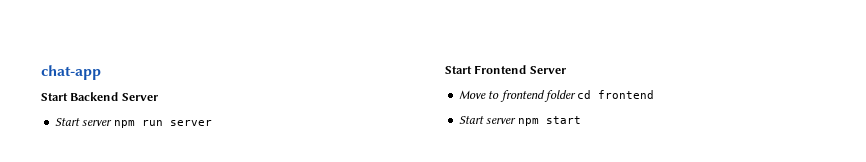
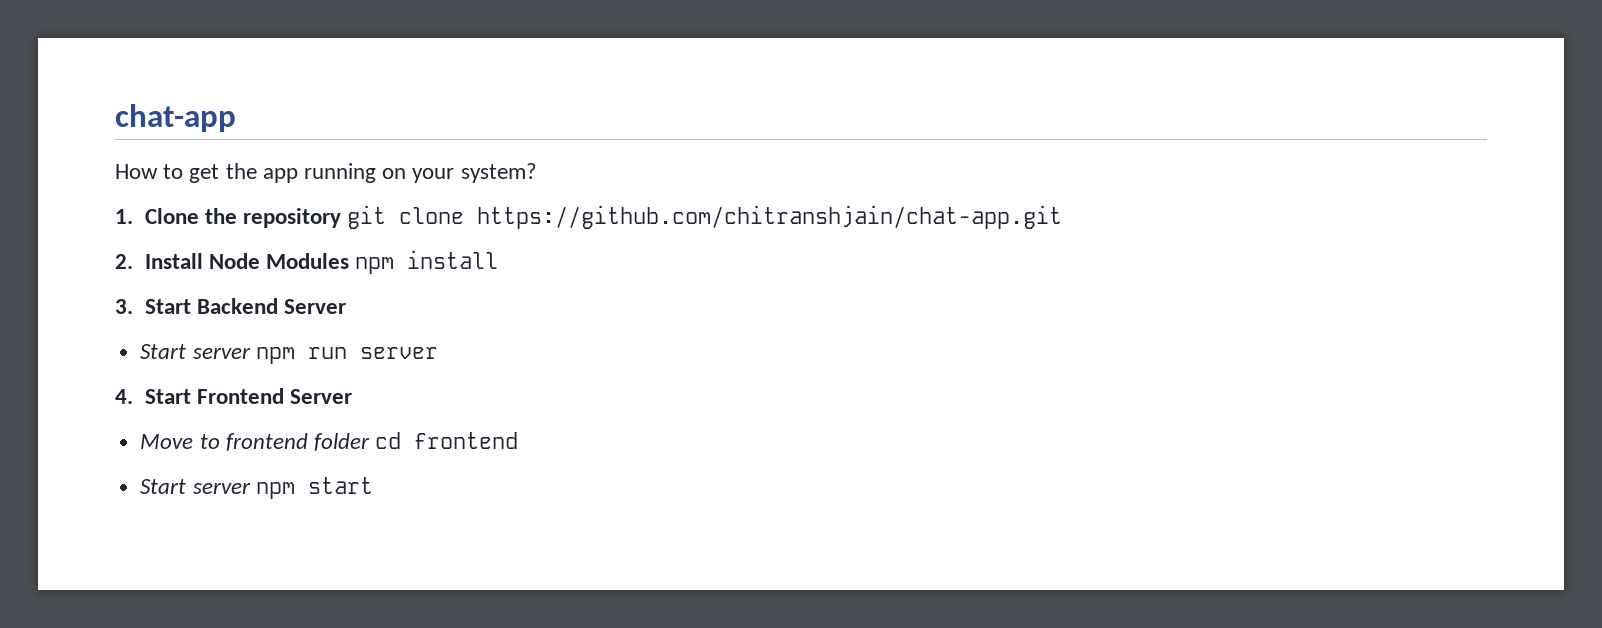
- Start Backend Server
+ How to get the app running on your system?
+ 1. Clone the repository git clone https://github.com/chitranshjain/chat-app.git
+ 2. Install Node Modules npm install
+ 3. Start Backend Server
- Start Frontend Server
+ 4. Start Frontend Server

